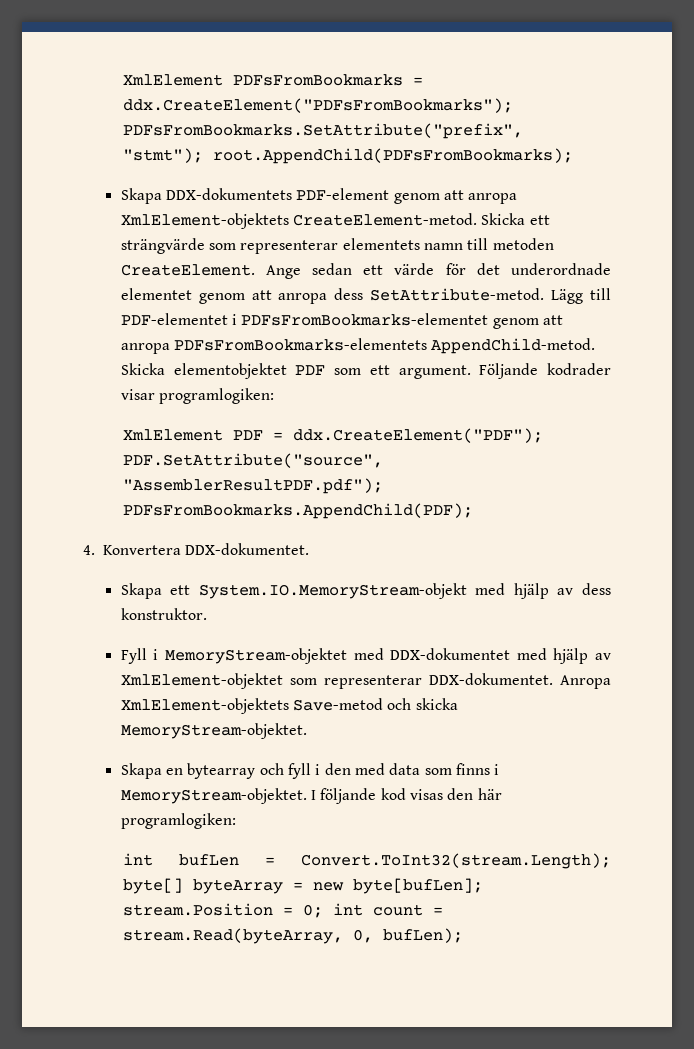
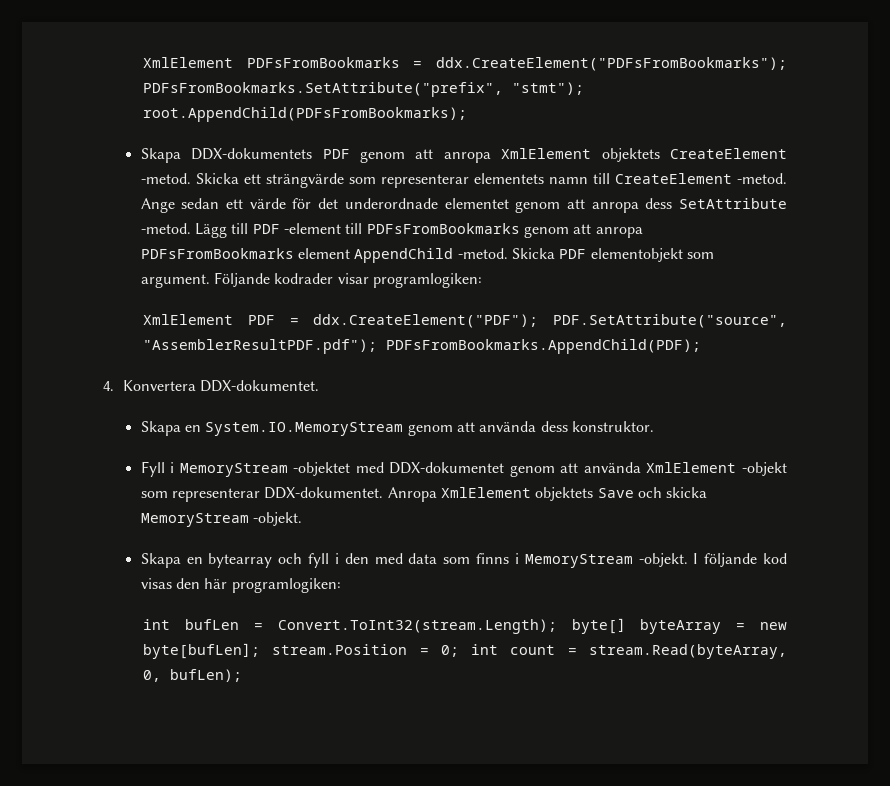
- Skapa DDX-dokumentets PDF-element genom att anropa XmlElement-objektets CreateElement-metod.
+ Skapa DDX-dokumentets PDF genom att anropa XmlElement objektets CreateElement -metod.
- Skicka ett strängvärde som representerar elementets namn till metoden CreateElement.
+ Skicka ett strängvärde som representerar elementets namn till CreateElement -metod.
- Ange sedan ett värde för det underordnade elementet genom att anropa dess SetAttribute-metod. Lägg till PDF-elementet i PDFsFromBookmarks-elementet genom att anropa PDFsFromBookmarks-elementets AppendChild-metod. Skicka elementobjektet PDF som ett argument.
+ Ange sedan ett värde för det underordnade elementet genom att anropa dess SetAttribute -metod. Lägg till PDF -element till PDFsFromBookmarks genom att anropa PDFsFromBookmarks element AppendChild -metod. Skicka PDF elementobjekt som argument.
- Skapa ett System.IO.MemoryStream-objekt med hjälp av dess konstruktor.
+ Skapa en System.IO.MemoryStream genom att använda dess konstruktor.
- Fyll i MemoryStream-objektet med DDX-dokumentet med hjälp av XmlElement-objektet som representerar DDX-dokumentet. Anropa XmlElement-objektets Save-metod och skicka MemoryStream-objektet.
+ Fyll i MemoryStream -objektet med DDX-dokumentet genom att använda XmlElement -objekt som representerar DDX-dokumentet. Anropa XmlElement objektets Save och skicka MemoryStream -objekt.
- Skapa en bytearray och fyll i den med data som finns i MemoryStream-objektet.
+ Skapa en bytearray och fyll i den med data som finns i MemoryStream -objekt.

